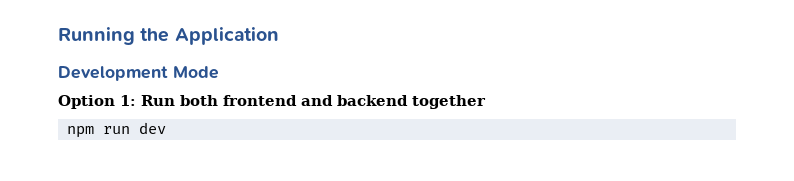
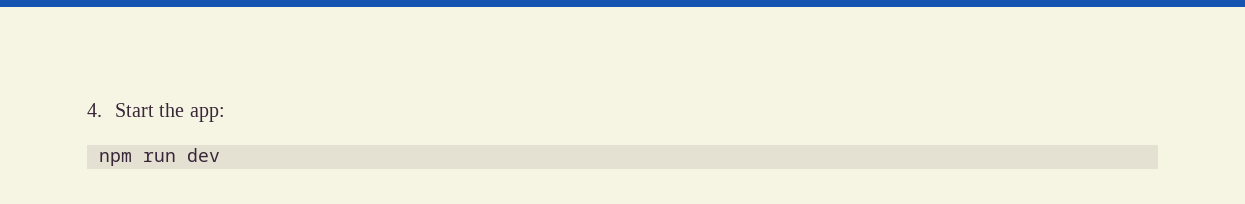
- Running the Application
- Development Mode
- Option 1: Run both frontend and backend together
+ 4. Start the app:

